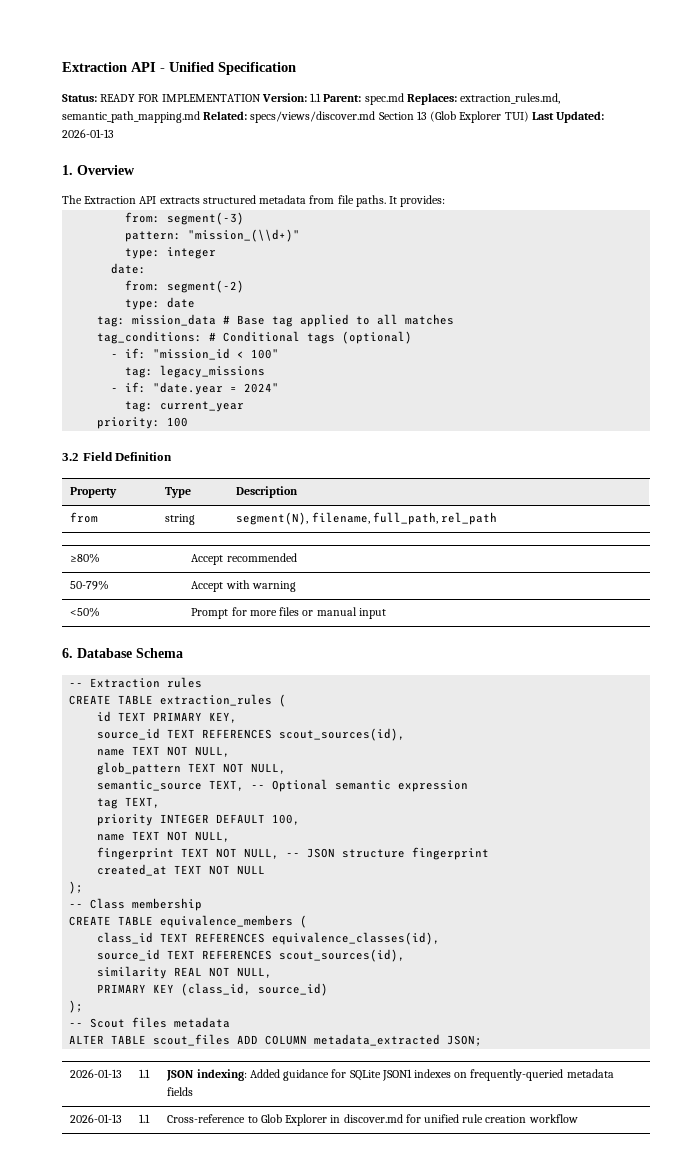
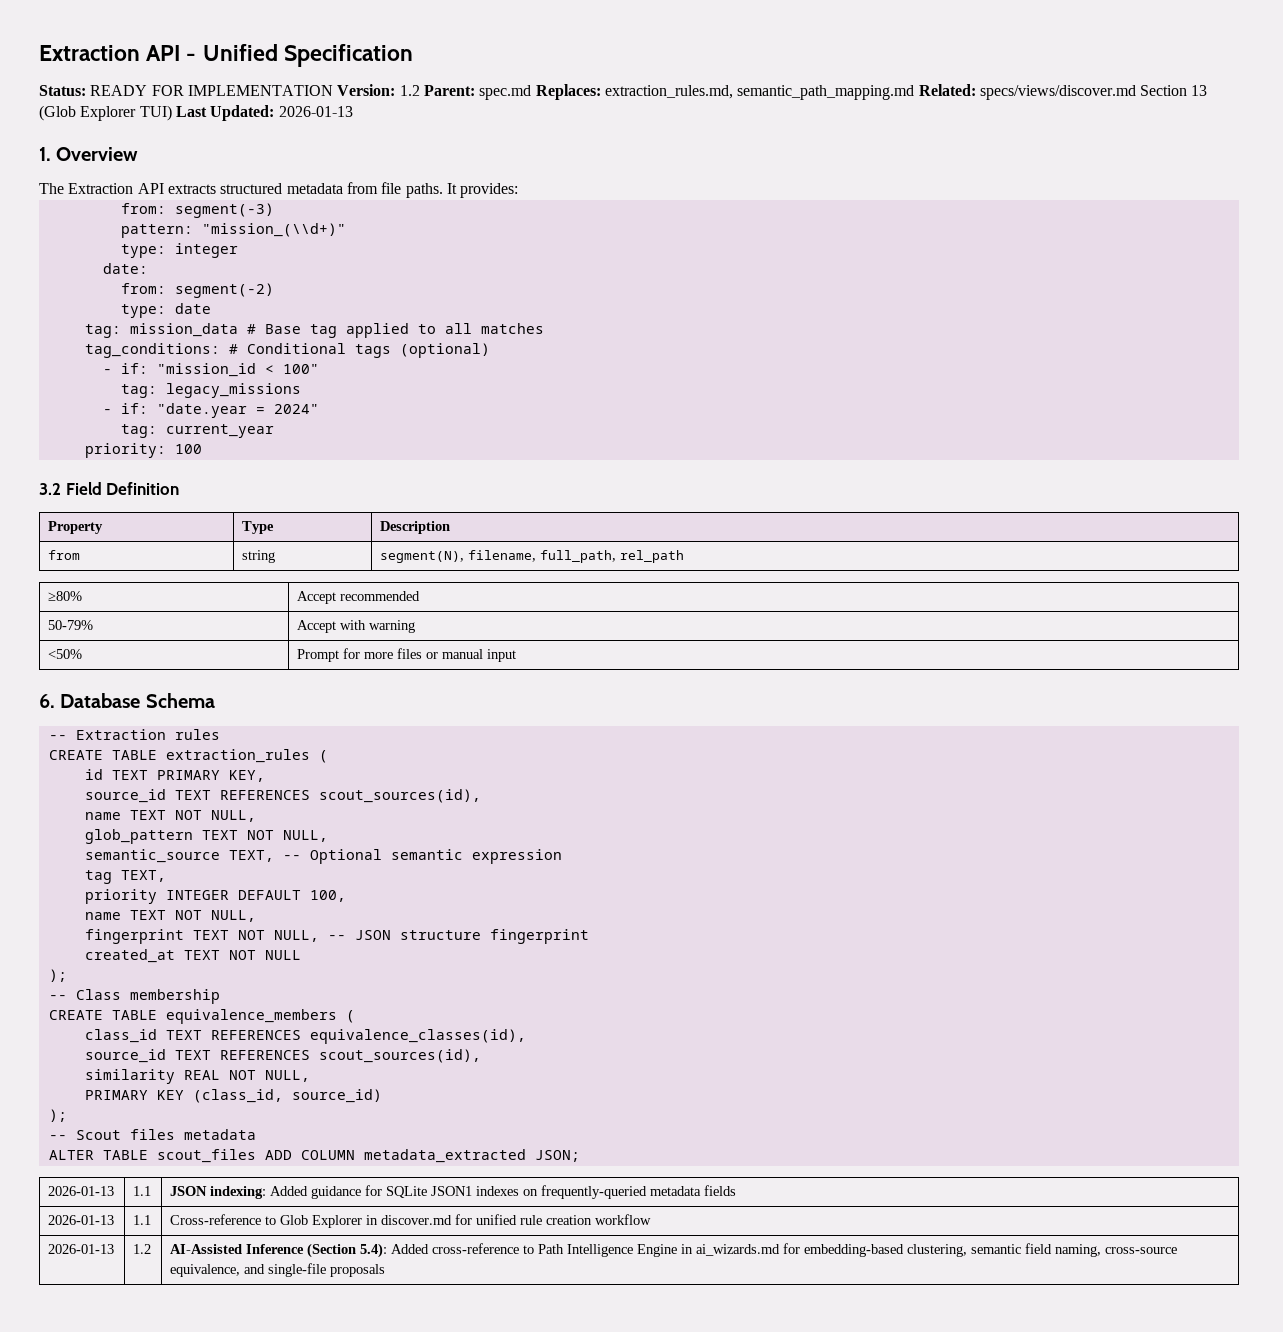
- Status: READY FOR IMPLEMENTATION Version: 1.1 Parent: spec.md Replaces: extraction_rules.md, semantic_path_mapping.md Related: specs/views/discover.md Section 13 (Glob Explorer TUI) Last Updated: 2026-01-13
+ Status: READY FOR IMPLEMENTATION Version: 1.2 Parent: spec.md Replaces: extraction_rules.md, semantic_path_mapping.md Related: specs/views/discover.md Section 13 (Glob Explorer TUI) Last Updated: 2026-01-13
+ 2026-01-13 | 1.2 | AI-Assisted Inference (Section 5.4): Added cross-reference to Path Intelligence Engine in ai_wizards.md for embedding-based clustering, semantic field naming, cross-source equivalence, and single-file proposals

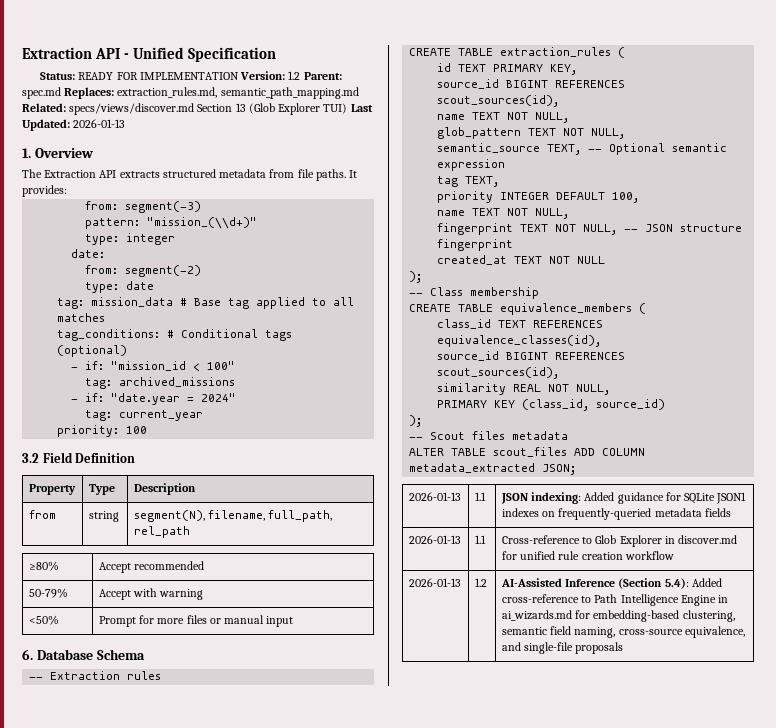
- tag: legacy_missions
+ tag: archived_missions
  id TEXT PRIMARY KEY,
- source_id TEXT REFERENCES scout_sources(id),
+ source_id BIGINT REFERENCES scout_sources(id),
  class_id TEXT REFERENCES equivalence_classes(id),
- source_id TEXT REFERENCES scout_sources(id),
+ source_id BIGINT REFERENCES scout_sources(id),

